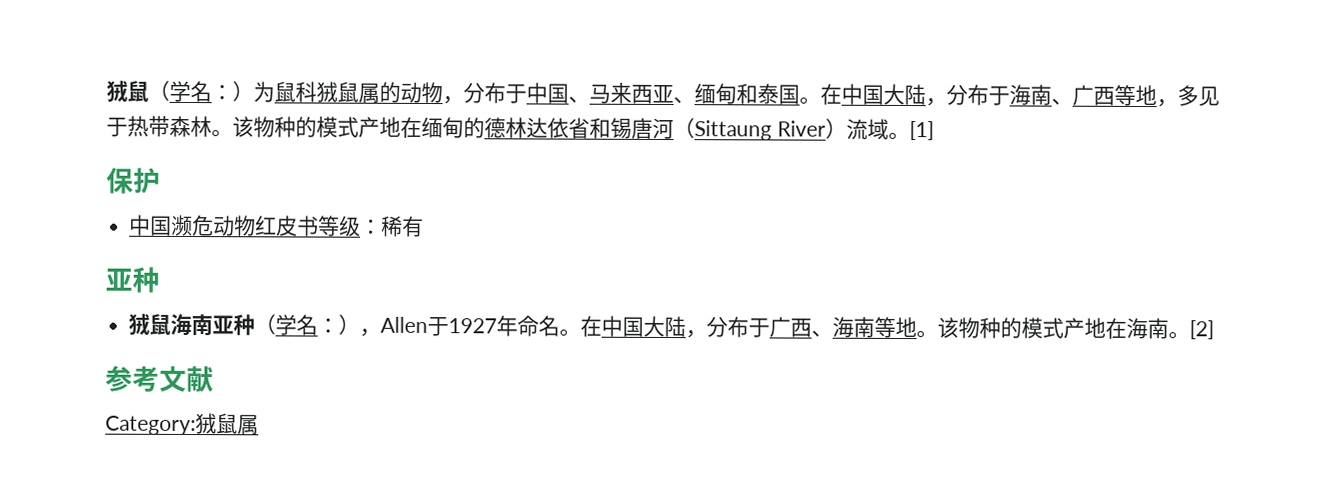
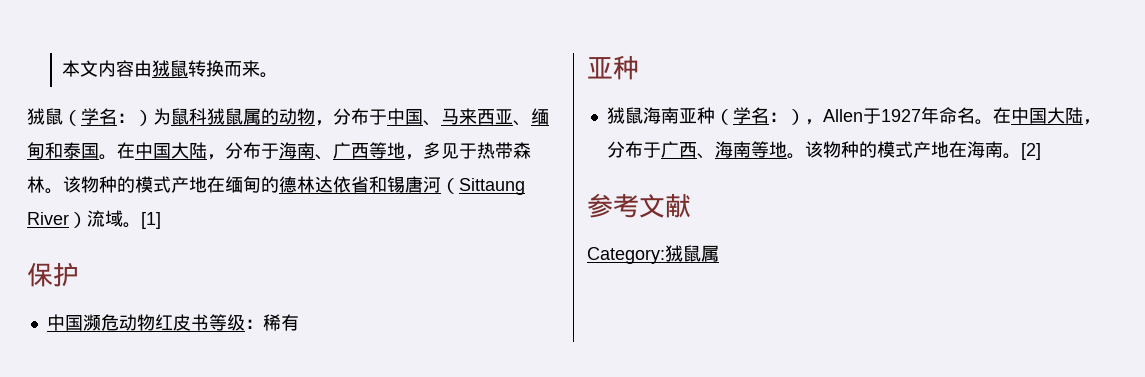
+ 本文内容由狨鼠转换而来。

